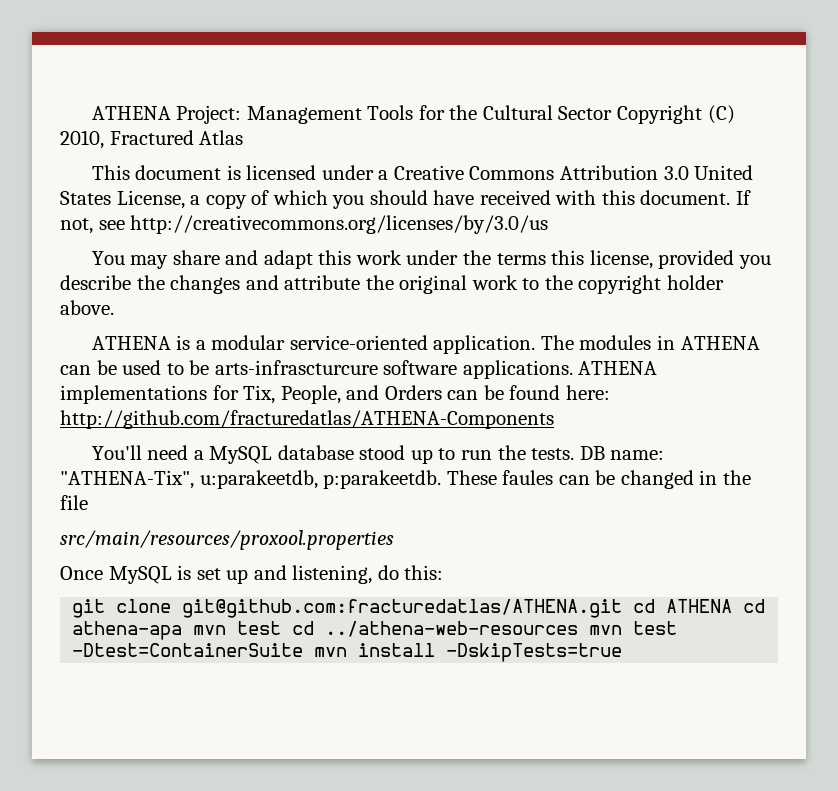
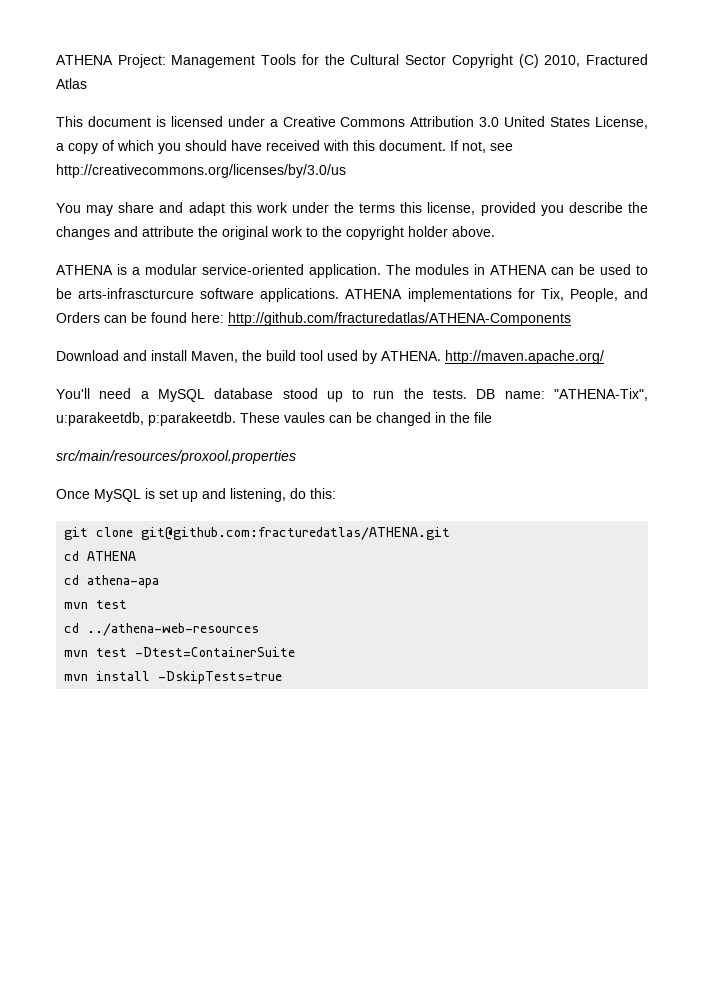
+ Download and install Maven, the build tool used by ATHENA. http://maven.apache.org/
- These faules can be changed in the file
+ These vaules can be changed in the file
- git clone git@github.com:fracturedatlas/ATHENA.git cd ATHENA cd athena-apa mvn test cd ../athena-web-resources mvn test -Dtest=ContainerSuite mvn install -DskipTests=true
+ git clone git@github.com:fracturedatlas/ATHENA.git
+ cd ATHENA
+ cd athena-apa
+ mvn test
+ cd ../athena-web-resources
+ mvn test -Dtest=ContainerSuite
+ mvn install -DskipTests=true

